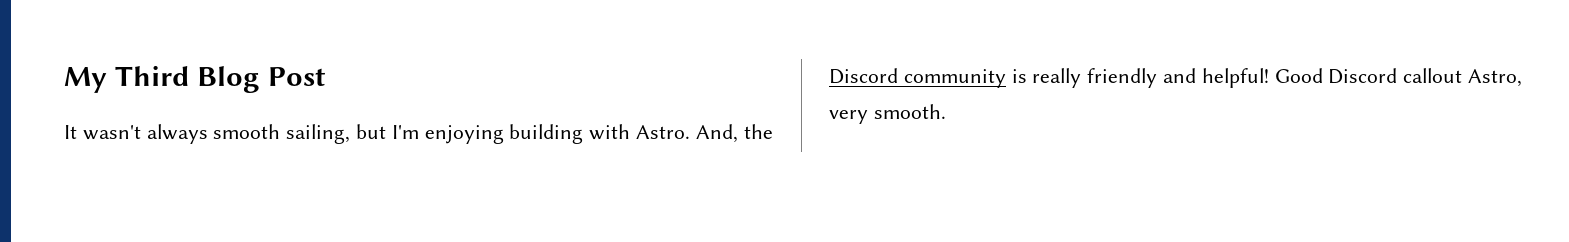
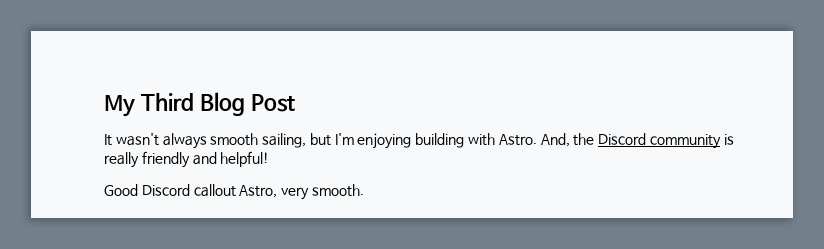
- And, the Discord community is really friendly and helpful! Good Discord callout Astro, very smooth.
+ And, the Discord community is really friendly and helpful!
+ Good Discord callout Astro, very smooth.

